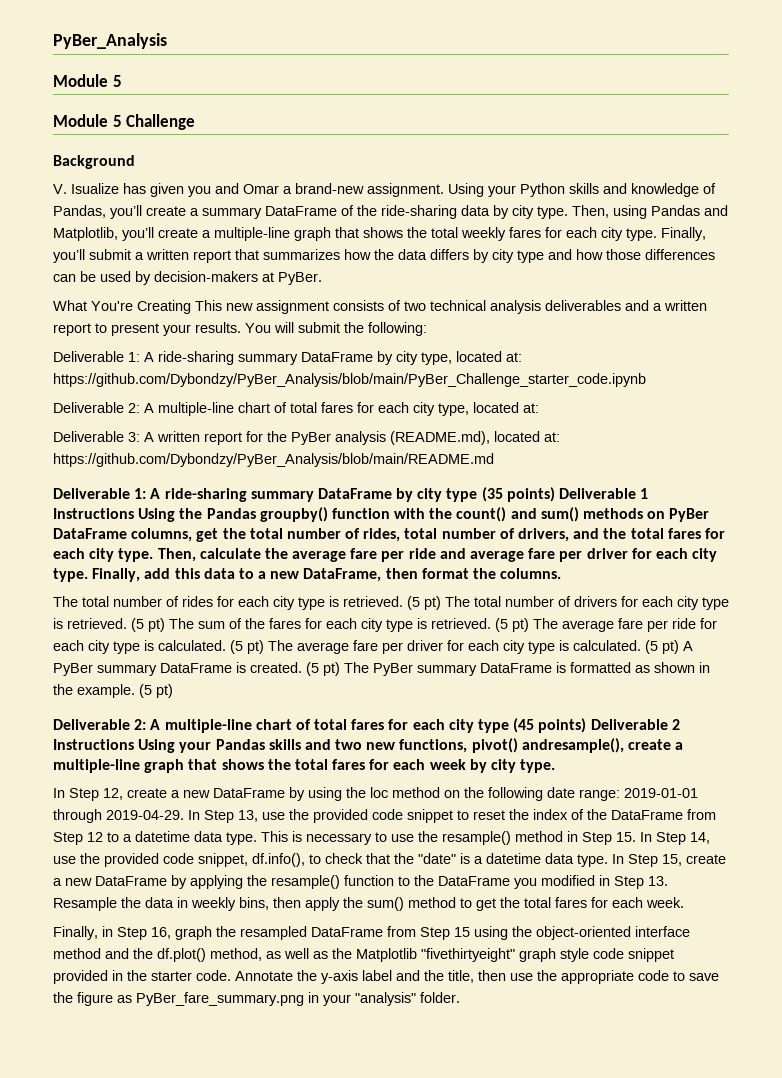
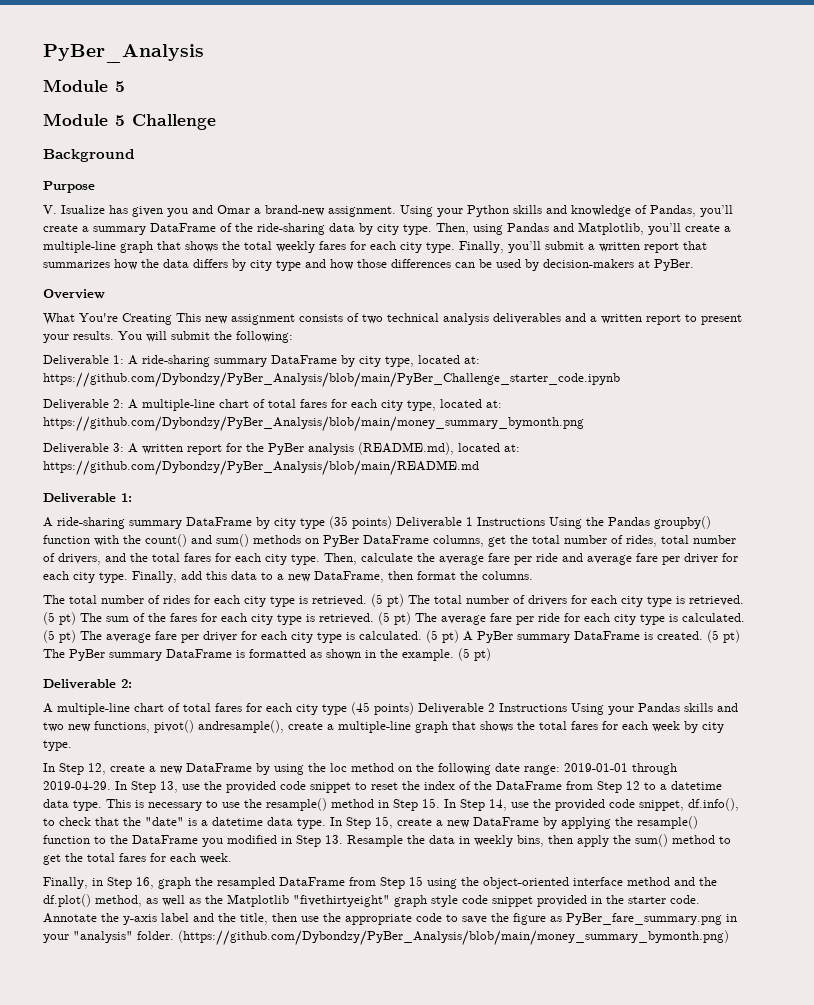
+ Purpose
+ Overview
- Deliverable 2: A multiple-line chart of total fares for each city type, located at:
+ Deliverable 2: A multiple-line chart of total fares for each city type, located at: https://github.com/Dybondzy/PyBer_Analysis/blob/main/money_summary_bymonth.png
  Deliverable 3: A written report for the PyBer analysis (README.md), located at: https://github.com/Dybondzy/PyBer_Analysis/blob/main/README.md
- Deliverable 1: A ride-sharing summary DataFrame by city type (35 points) Deliverable 1 Instructions Using the Pandas groupby() function with the count() and sum() methods on PyBer DataFrame columns, get the total number of rides, total number of drivers, and the total fares for each city type.
+ Deliverable 1:
+ A ride-sharing summary DataFrame by city type (35 points) Deliverable 1 Instructions Using the Pandas groupby() function with the count() and sum() methods on PyBer DataFrame columns, get the total number of rides, total number of drivers, and the total fares for each city type.
  (5 pt) The PyBer summary DataFrame is formatted as shown in the example. (5 pt)
- Deliverable 2: A multiple-line chart of total fares for each city type (45 points) Deliverable 2 Instructions Using your Pandas skills and two new functions, pivot() andresample(), create a multiple-line graph that shows the total fares for each week by city type.
+ Deliverable 2:
+ A multiple-line chart of total fares for each city type (45 points) Deliverable 2 Instructions Using your Pandas skills and two new functions, pivot() andresample(), create a multiple-line graph that shows the total fares for each week by city type.
+ (https://github.com/Dybondzy/PyBer_Analysis/blob/main/money_summary_bymonth.png)

